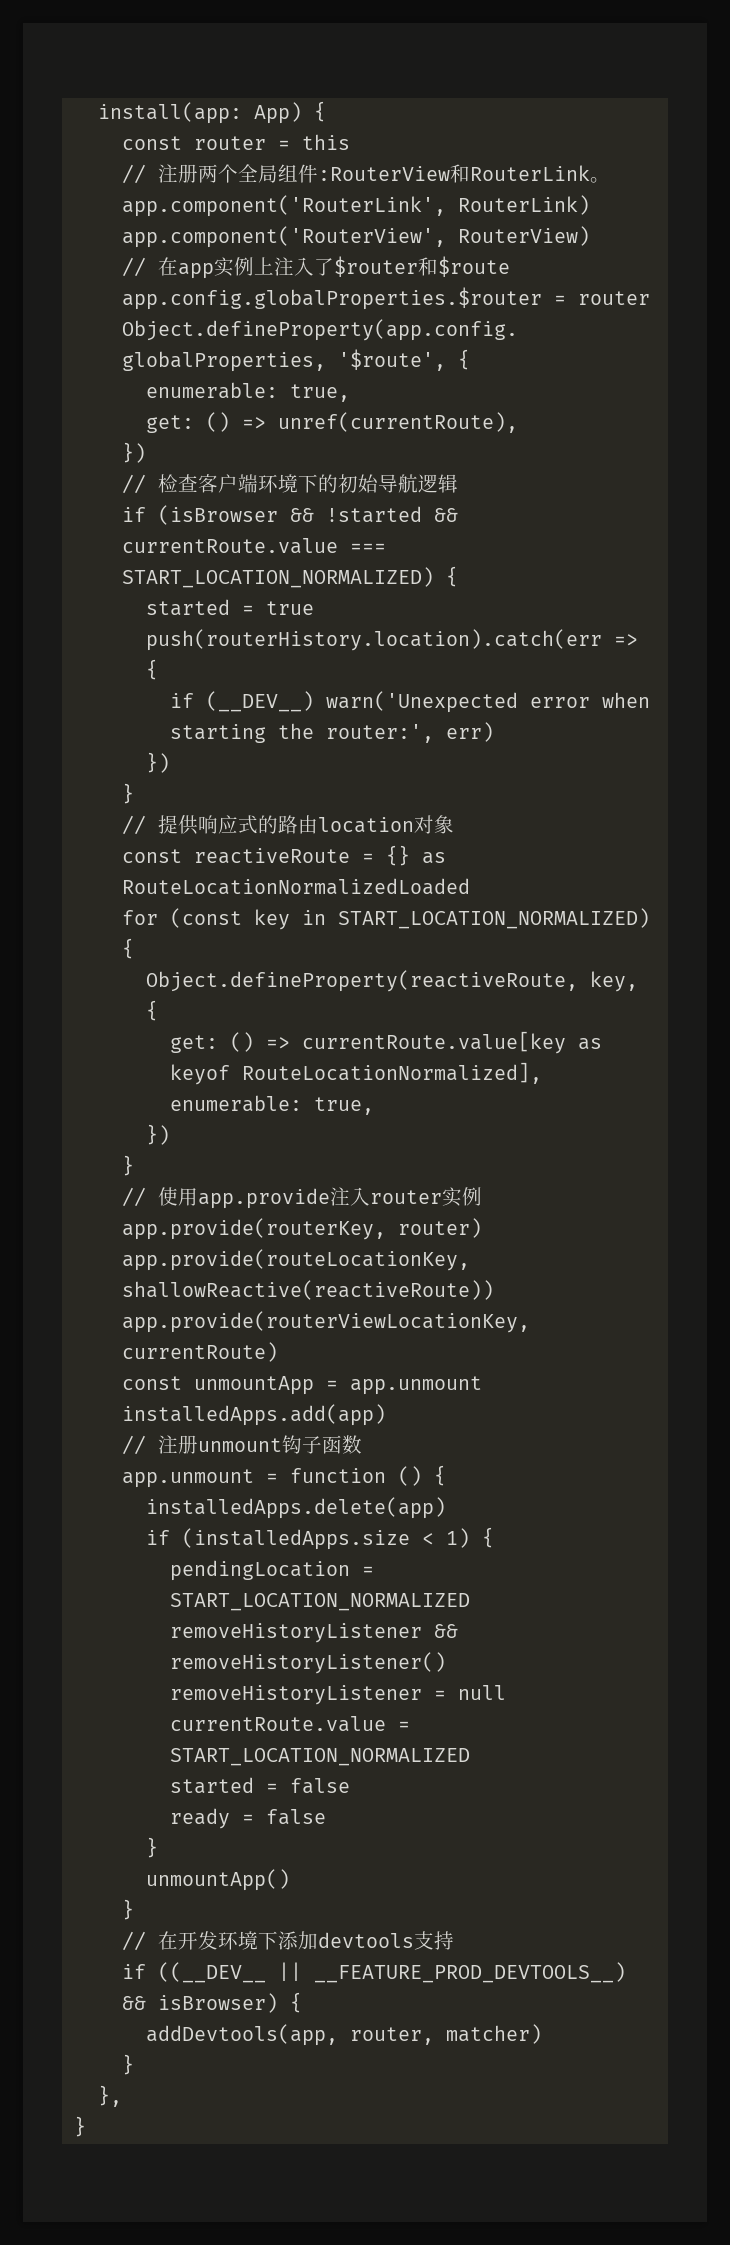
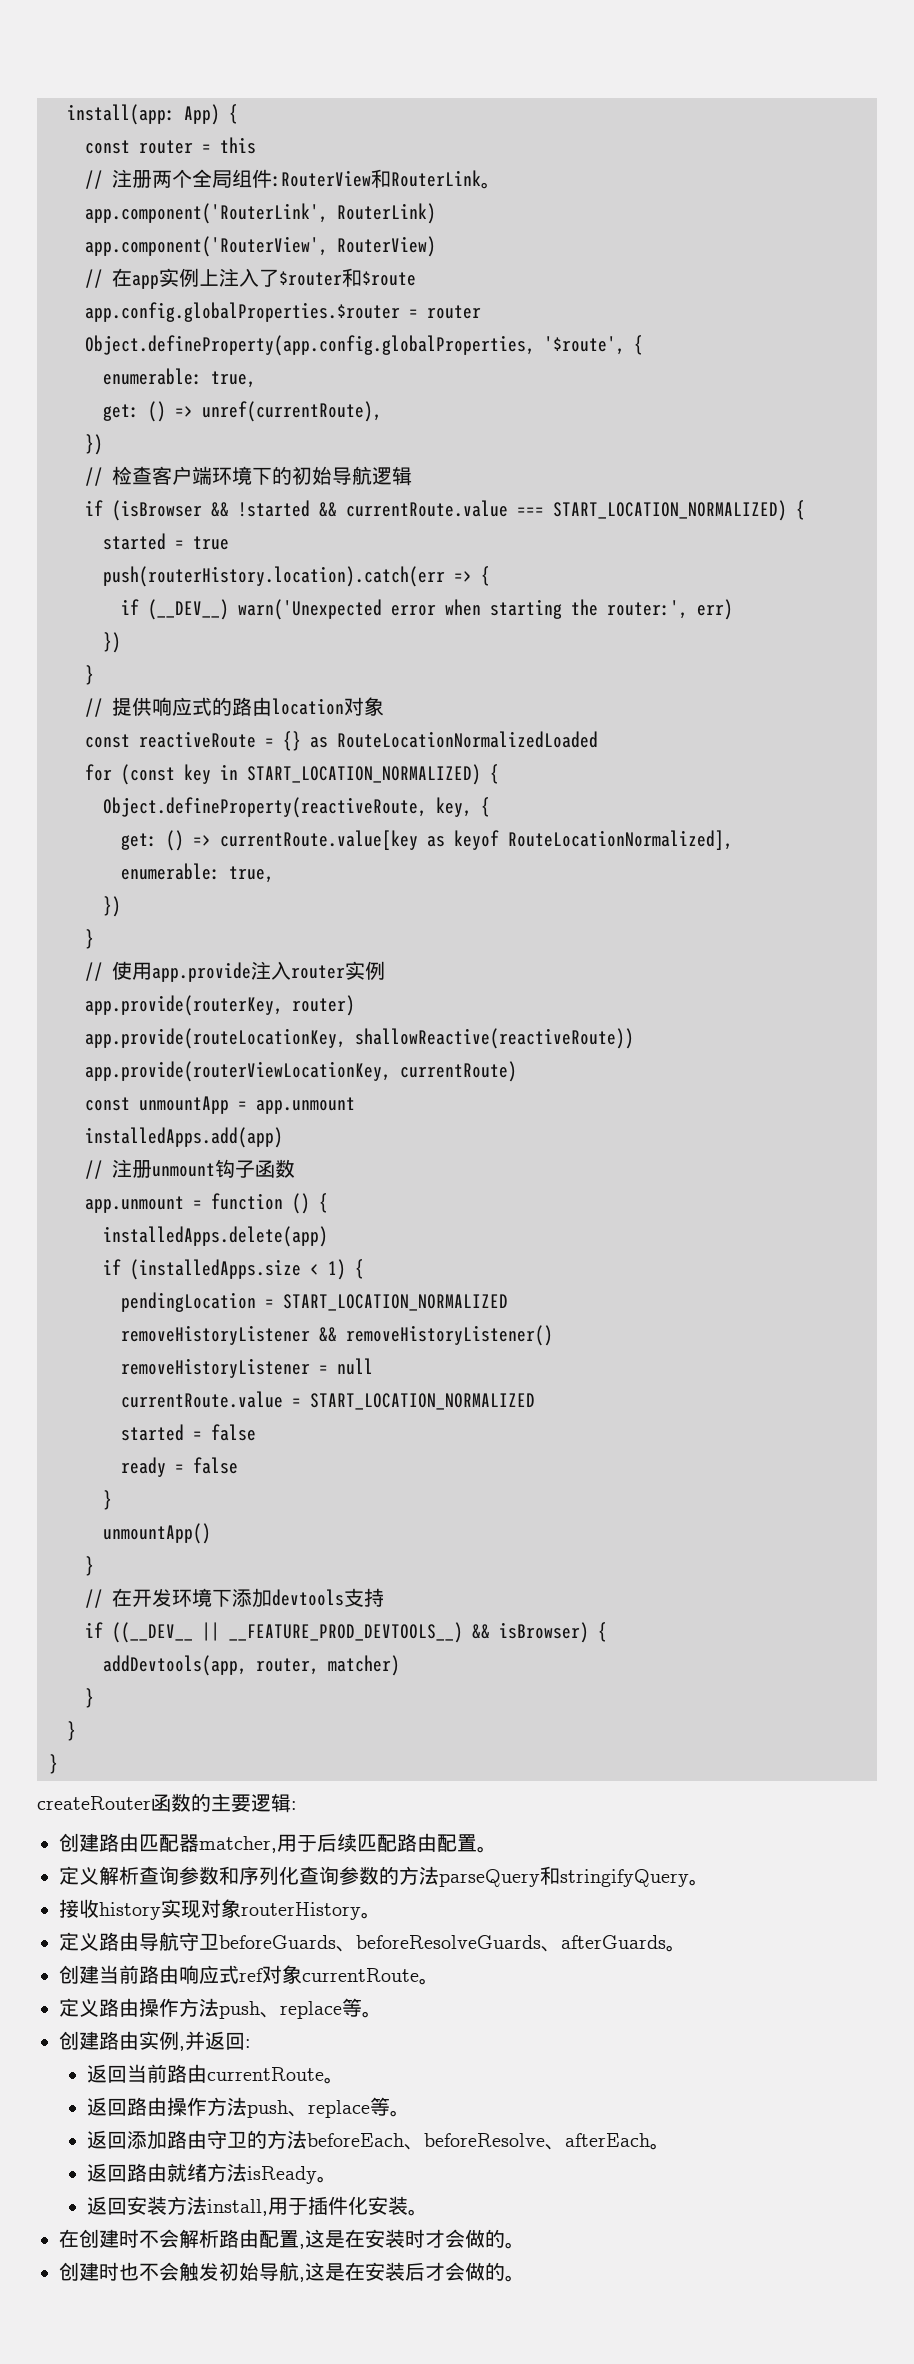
  addDevtools(app, router, matcher)
  }
- },
  }
+ }
+ createRouter函数的主要逻辑:
+ 创建路由匹配器matcher,用于后续匹配路由配置。
+ 定义解析查询参数和序列化查询参数的方法parseQuery和stringifyQuery。
+ 接收history实现对象routerHistory。
+ 定义路由导航守卫beforeGuards、beforeResolveGuards、afterGuards。
+ 创建当前路由响应式ref对象currentRoute。
+ 定义路由操作方法push、replace等。
+ 创建路由实例,并返回:
+ 返回当前路由currentRoute。
+ 返回路由操作方法push、replace等。
+ 返回添加路由守卫的方法beforeEach、beforeResolve、afterEach。
+ 返回路由就绪方法isReady。
+ 返回安装方法install,用于插件化安装。
+ 在创建时不会解析路由配置,这是在安装时才会做的。
+ 创建时也不会触发初始导航,这是在安装后才会做的。

